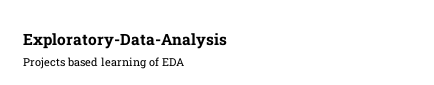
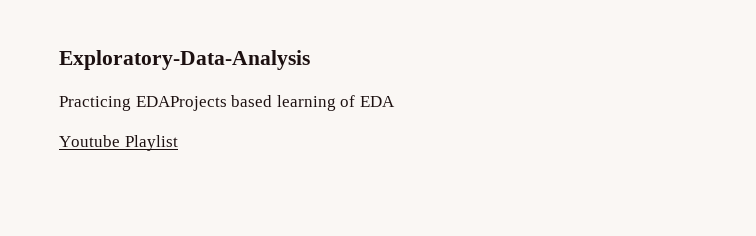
- Projects based learning of EDA
+ Practicing EDAProjects based learning of EDA
+ Youtube Playlist

